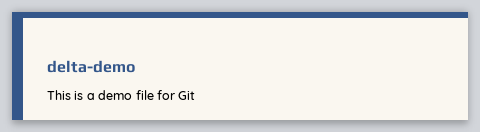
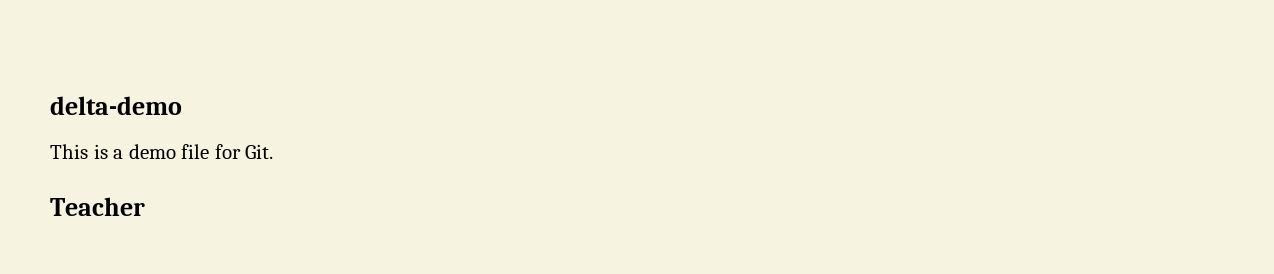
- This is a demo file for Git
+ This is a demo file for Git.
+ Teacher

